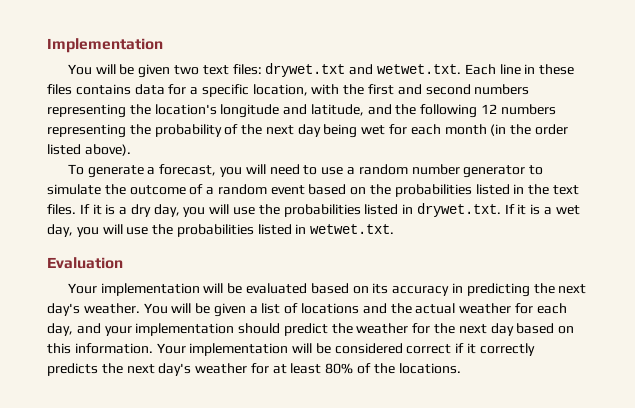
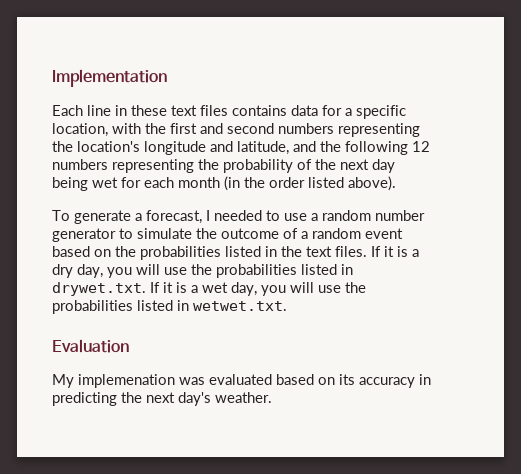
- You will be given two text files: drywet.txt and wetwet.txt. Each line in these files contains data for a specific location, with the first and second numbers representing the location's longitude and latitude, and the following 12 numbers representing the probability of the next day being wet for each month (in the order listed above).
+ Each line in these text files contains data for a specific location, with the first and second numbers representing the location's longitude and latitude, and the following 12 numbers representing the probability of the next day being wet for each month (in the order listed above).
- To generate a forecast, you will need to use a random number generator to simulate the outcome of a random event based on the probabilities listed in the text files.
+ To generate a forecast, I needed to use a random number generator to simulate the outcome of a random event based on the probabilities listed in the text files.
- Your implementation will be evaluated based on its accuracy in predicting the next day's weather. You will be given a list of locations and the actual weather for each day, and your implementation should predict the weather for the next day based on this information. Your implementation will be considered correct if it correctly predicts the next day's weather for at least 80% of the locations.
+ My implemenation was evaluated based on its accuracy in predicting the next day's weather.

